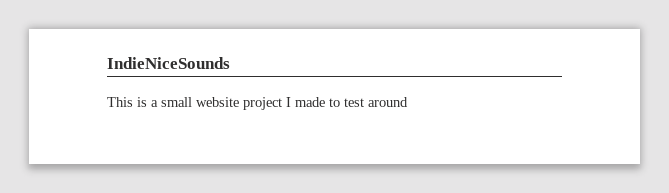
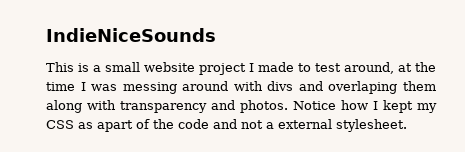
- This is a small website project I made to test around
+ This is a small website project I made to test around, at the time I was messing around with divs and overlaping them along with transparency and photos. Notice how I kept my CSS as apart of the code and not a external stylesheet.

